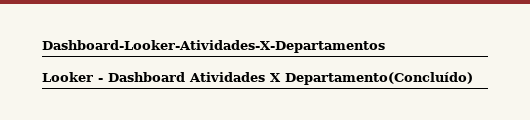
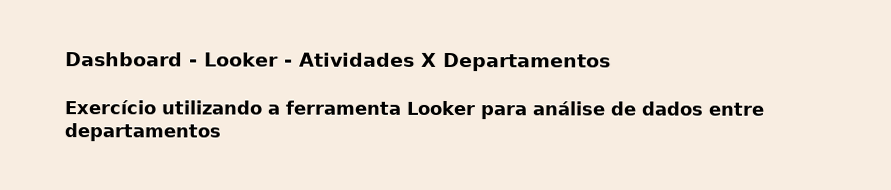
- Dashboard-Looker-Atividades-X-Departamentos
- Looker - Dashboard Atividades X Departamento(Concluído)
+ Dashboard - Looker - Atividades X Departamentos
+ Exercício utilizando a ferramenta Looker para análise de dados entre departamentos

